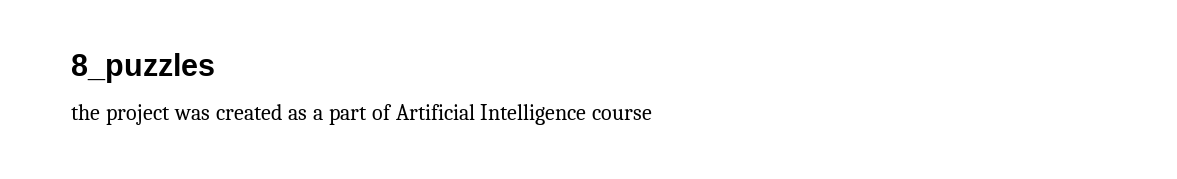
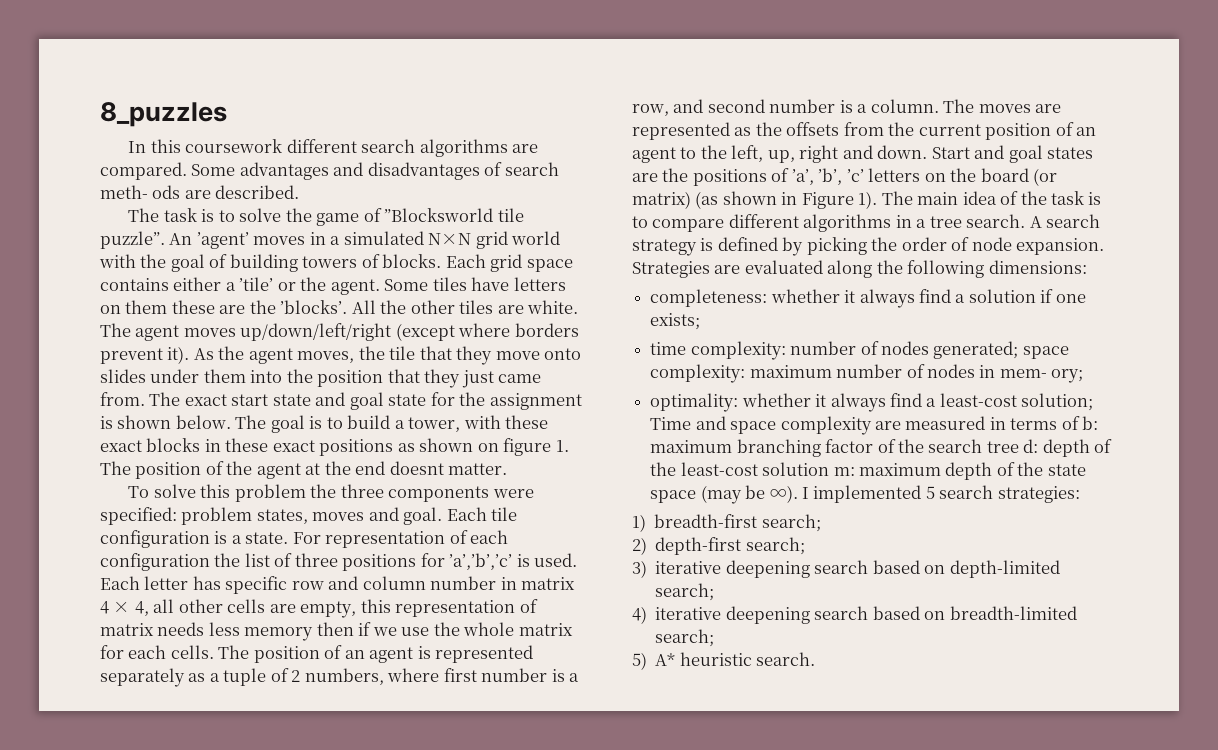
- the project was created as a part of Artificial Intelligence course
+ In this coursework different search algorithms are compared. Some advantages and disadvantages of search meth- ods are described.
+ The task is to solve the game of ”Blocksworld tile puzzle”. An ’agent’ moves in a simulated N×N grid world with the goal of building towers of blocks. Each grid space contains either a ’tile’ or the agent. Some tiles have letters on them these are the ’blocks’. All the other tiles are white. The agent moves up/down/left/right (except where borders prevent it). As the agent moves, the tile that they move onto slides under them into the position that they just came from. The exact start state and goal state for the assignment is shown below. The goal is to build a tower, with these exact blocks in these exact positions as shown on figure 1. The position of the agent at the end doesnt matter.
+ To solve this problem the three components were specified: problem states, moves and goal. Each tile configuration is a state. For representation of each configuration the list of three positions for ’a’,’b’,’c’ is used. Each letter has specific row and column number in matrix 4 × 4, all other cells are empty, this representation of matrix needs less memory then if we use the whole matrix for each cells. The position of an agent is represented separately as a tuple of 2 numbers, where first number is a row, and second number is a column. The moves are represented as the offsets from the current position of an agent to the left, up, right and down. Start and goal states are the positions of ’a’, ’b’, ’c’ letters on the board (or matrix) (as shown in Figure 1). The main idea of the task is to compare different algorithms in a tree search. A search strategy is defined by picking the order of node expansion. Strategies are evaluated along the following dimensions:
+ completeness: whether it always find a solution if one exists;
+ time complexity: number of nodes generated; space complexity: maximum number of nodes in mem- ory;
+ optimality: whether it always find a least-cost solution; Time and space complexity are measured in terms of b: maximum branching factor of the search tree d: depth of the least-cost solution m: maximum depth of the state space (may be ∞). I implemented 5 search strategies:
+ 1) breadth-first search;
+ 2) depth-first search;
+ 3) iterative deepening search based on depth-limited search;
+ 4) iterative deepening search based on breadth-limited search;
+ 5) A* heuristic search.

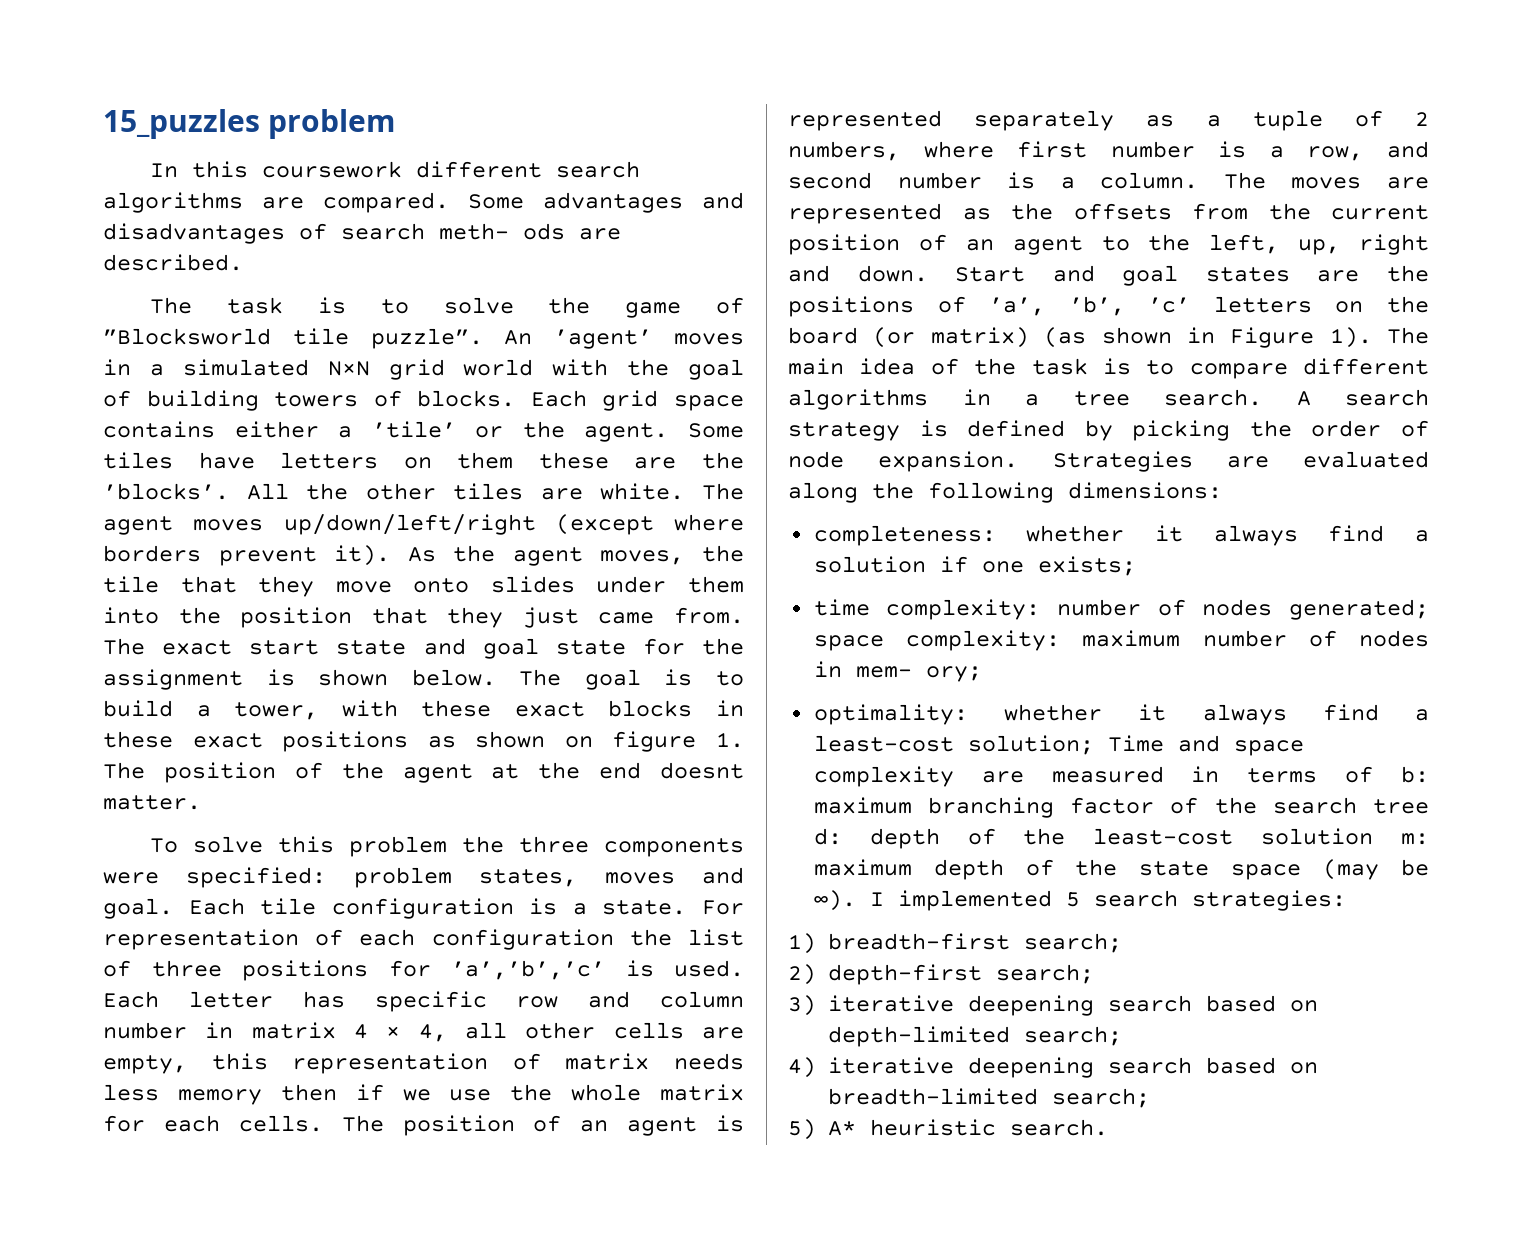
- 8_puzzles
+ 15_puzzles problem

